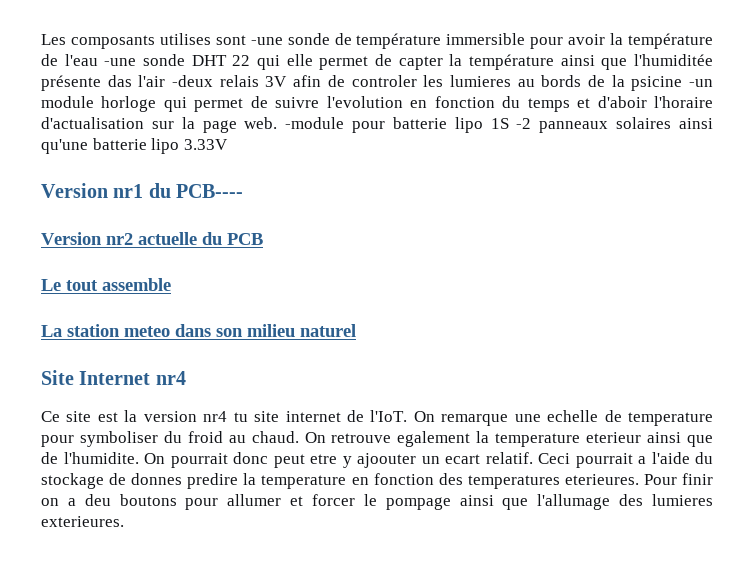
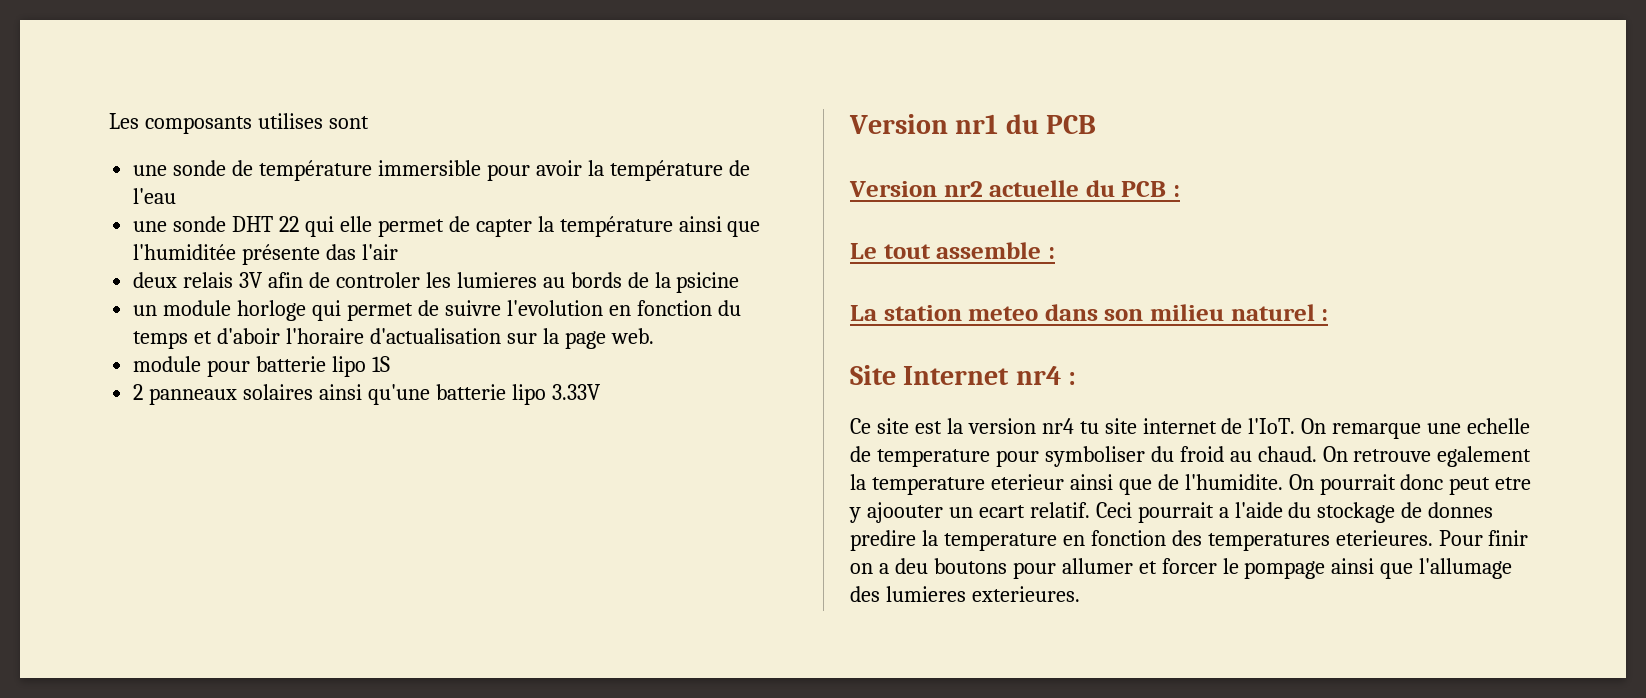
- Les composants utilises sont -une sonde de température immersible pour avoir la température de l'eau -une sonde DHT 22 qui elle permet de capter la température ainsi que l'humiditée présente das l'air -deux relais 3V afin de controler les lumieres au bords de la psicine -un module horloge qui permet de suivre l'evolution en fonction du temps et d'aboir l'horaire d'actualisation sur la page web. -module pour batterie lipo 1S -2 panneaux solaires ainsi qu'une batterie lipo 3.33V
+ Les composants utilises sont
+ une sonde de température immersible pour avoir la température de l'eau
+ une sonde DHT 22 qui elle permet de capter la température ainsi que l'humiditée présente das l'air
+ deux relais 3V afin de controler les lumieres au bords de la psicine
+ un module horloge qui permet de suivre l'evolution en fonction du temps et d'aboir l'horaire d'actualisation sur la page web.
+ module pour batterie lipo 1S
+ 2 panneaux solaires ainsi qu'une batterie lipo 3.33V
- Version nr1 du PCB----
+ Version nr1 du PCB
- Version nr2 actuelle du PCB
+ Version nr2 actuelle du PCB :
- Le tout assemble
+ Le tout assemble :
- La station meteo dans son milieu naturel
+ La station meteo dans son milieu naturel :
- Site Internet nr4
+ Site Internet nr4 :

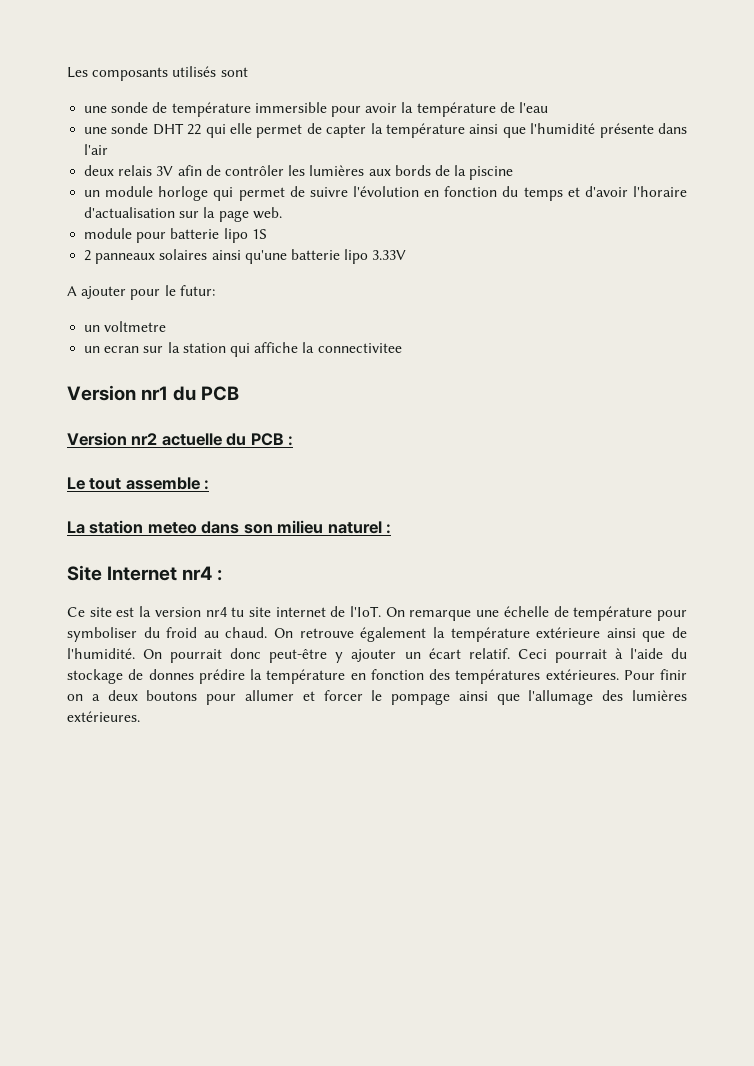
- Les composants utilises sont
+ Les composants utilisés sont
- une sonde DHT 22 qui elle permet de capter la température ainsi que l'humiditée présente das l'air
+ une sonde DHT 22 qui elle permet de capter la température ainsi que l'humidité présente dans l'air
- deux relais 3V afin de controler les lumieres au bords de la psicine
+ deux relais 3V afin de contrôler les lumières aux bords de la piscine
- un module horloge qui permet de suivre l'evolution en fonction du temps et d'aboir l'horaire d'actualisation sur la page web.
+ un module horloge qui permet de suivre l'évolution en fonction du temps et d'avoir l'horaire d'actualisation sur la page web.
+ A ajouter pour le futur:
+ un voltmetre
+ un ecran sur la station qui affiche la connectivitee
- On remarque une echelle de temperature pour symboliser du froid au chaud.
+ On remarque une échelle de température pour symboliser du froid au chaud.
- On retrouve egalement la temperature eterieur ainsi que de l'humidite.
+ On retrouve également la température extérieure ainsi que de l'humidité.
- On pourrait donc peut etre y ajoouter un ecart relatif.
+ On pourrait donc peut-être y ajouter un écart relatif.
- Ceci pourrait a l'aide du stockage de donnes predire la temperature en fonction des temperatures eterieures.
+ Ceci pourrait à l'aide du stockage de donnes prédire la température en fonction des températures extérieures.
- Pour finir on a deu boutons pour allumer et forcer le pompage ainsi que l'allumage des lumieres exterieures.
+ Pour finir on a deux boutons pour allumer et forcer le pompage ainsi que l'allumage des lumières extérieures.

